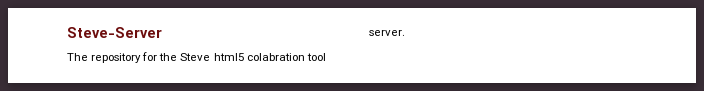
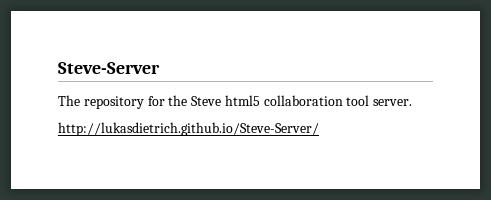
- The repository for the Steve html5 colabration tool server.
+ The repository for the Steve html5 collaboration tool server.
+ http://lukasdietrich.github.io/Steve-Server/

